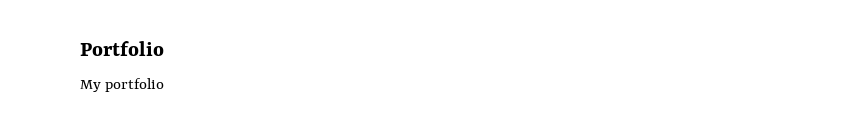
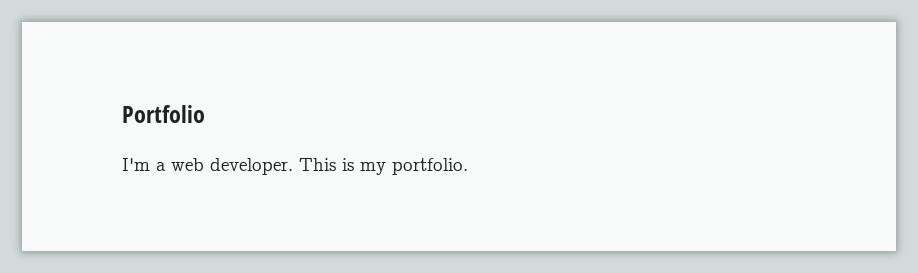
- My portfolio
+ I'm a web developer. This is my portfolio.

